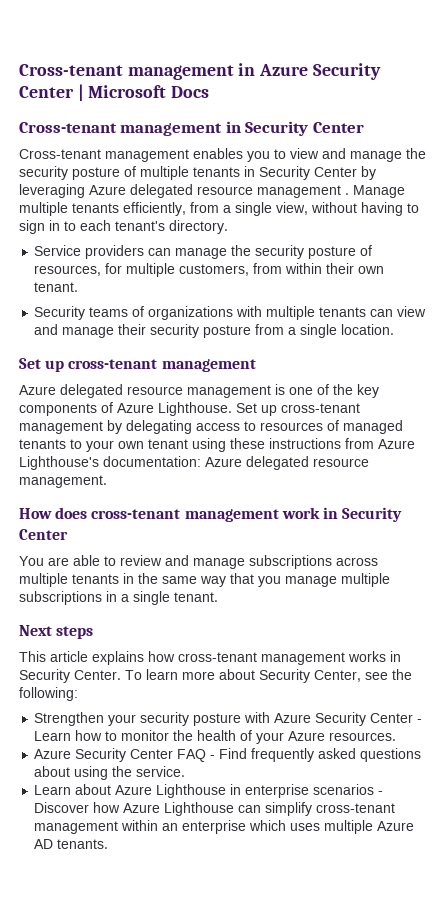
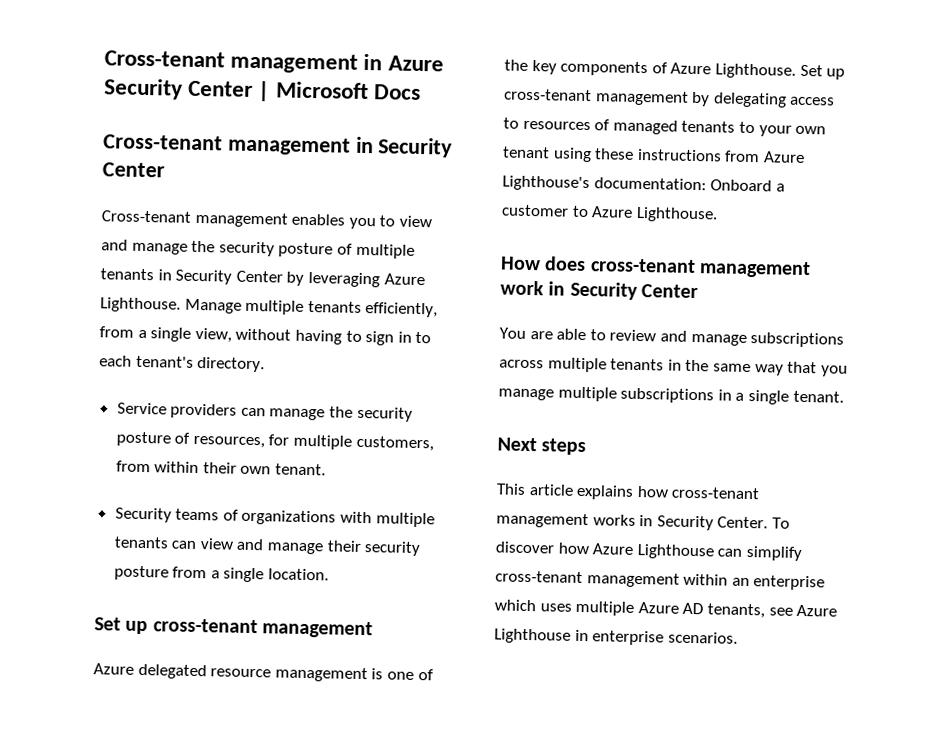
- Cross-tenant management enables you to view and manage the security posture of multiple tenants in Security Center by leveraging Azure delegated resource management .
+ Cross-tenant management enables you to view and manage the security posture of multiple tenants in Security Center by leveraging Azure Lighthouse.
- Set up cross-tenant management by delegating access to resources of managed tenants to your own tenant using these instructions from Azure Lighthouse's documentation: Azure delegated resource management.
+ Set up cross-tenant management by delegating access to resources of managed tenants to your own tenant using these instructions from Azure Lighthouse's documentation: Onboard a customer to Azure Lighthouse.
- To learn more about Security Center, see the following:
- Strengthen your security posture with Azure Security Center - Learn how to monitor the health of your Azure resources.
- Azure Security Center FAQ - Find frequently asked questions about using the service.
- Learn about Azure Lighthouse in enterprise scenarios - Discover how Azure Lighthouse can simplify cross-tenant management within an enterprise which uses multiple Azure AD tenants.
+ To discover how Azure Lighthouse can simplify cross-tenant management within an enterprise which uses multiple Azure AD tenants, see Azure Lighthouse in enterprise scenarios.

